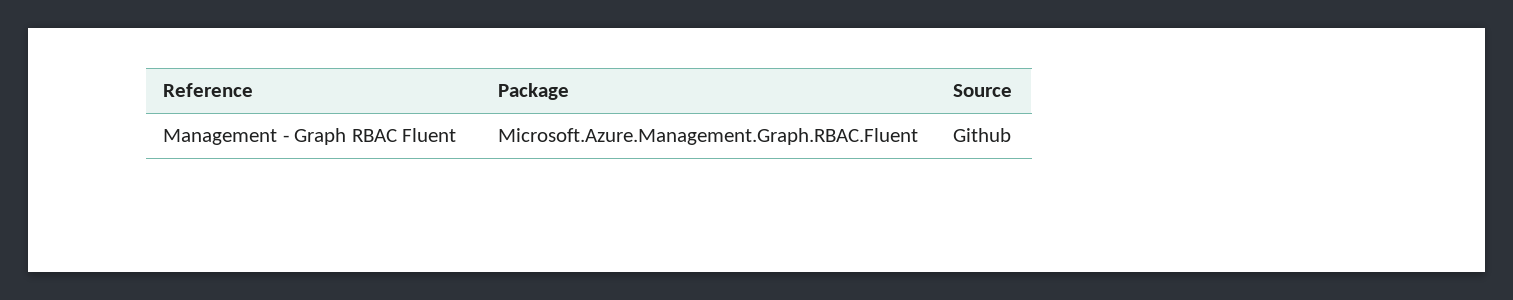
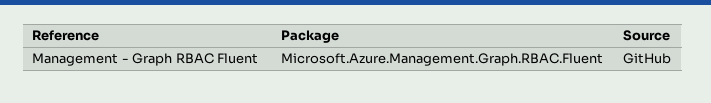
- Management - Graph RBAC Fluent | Microsoft.Azure.Management.Graph.RBAC.Fluent | Github
+ Management - Graph RBAC Fluent | Microsoft.Azure.Management.Graph.RBAC.Fluent | GitHub

